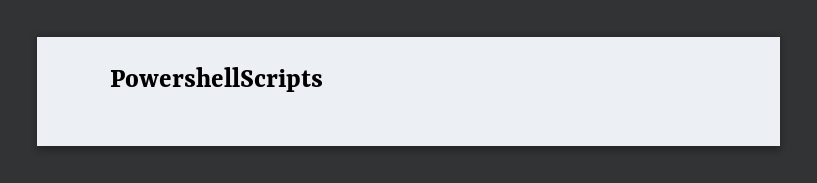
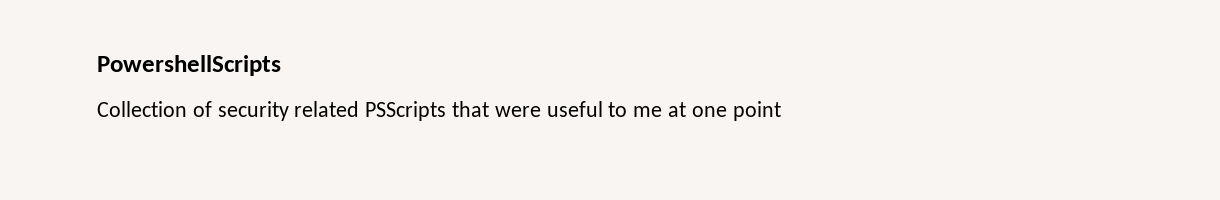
+ Collection of security related PSScripts that were useful to me at one point

